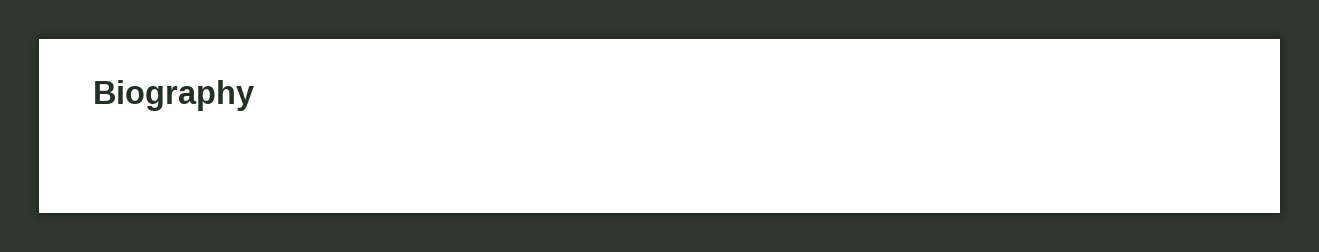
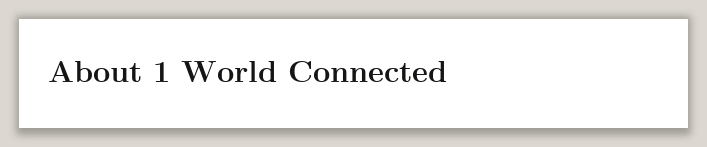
- Biography
+ About 1 World Connected

